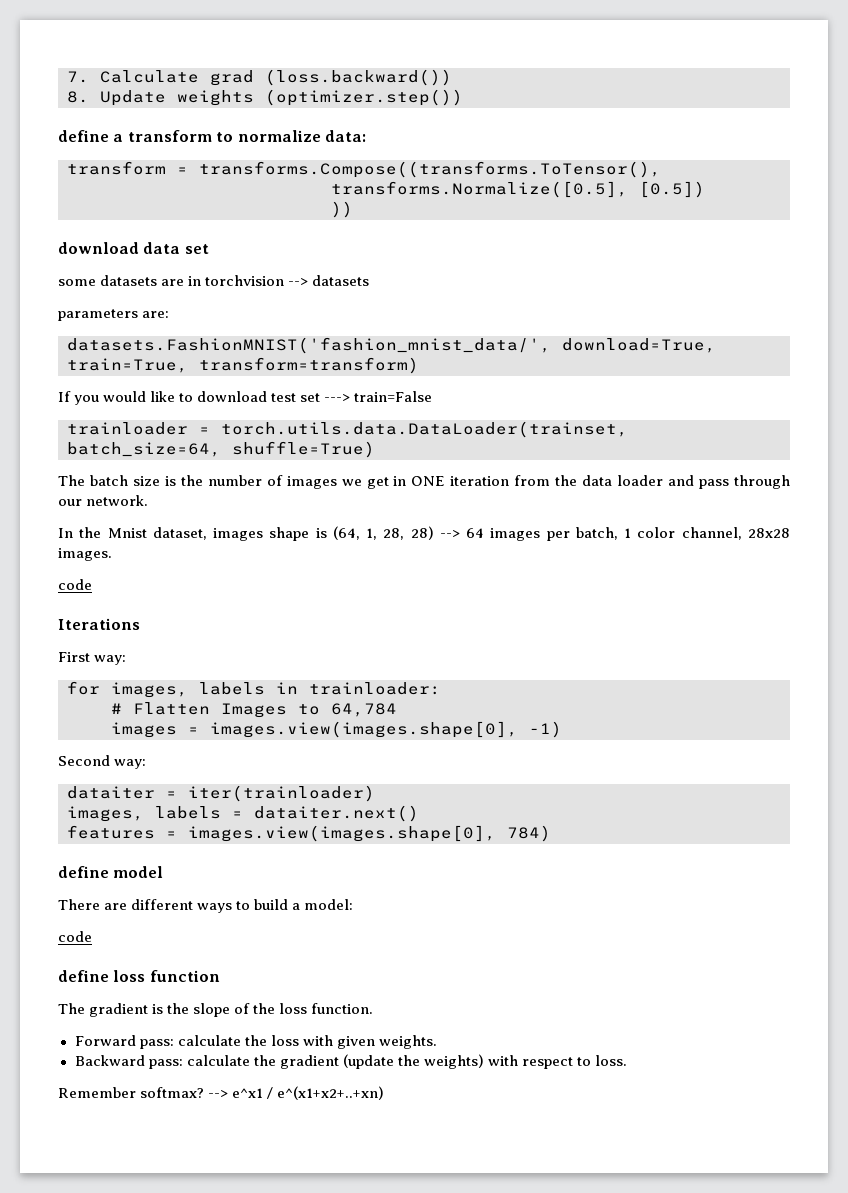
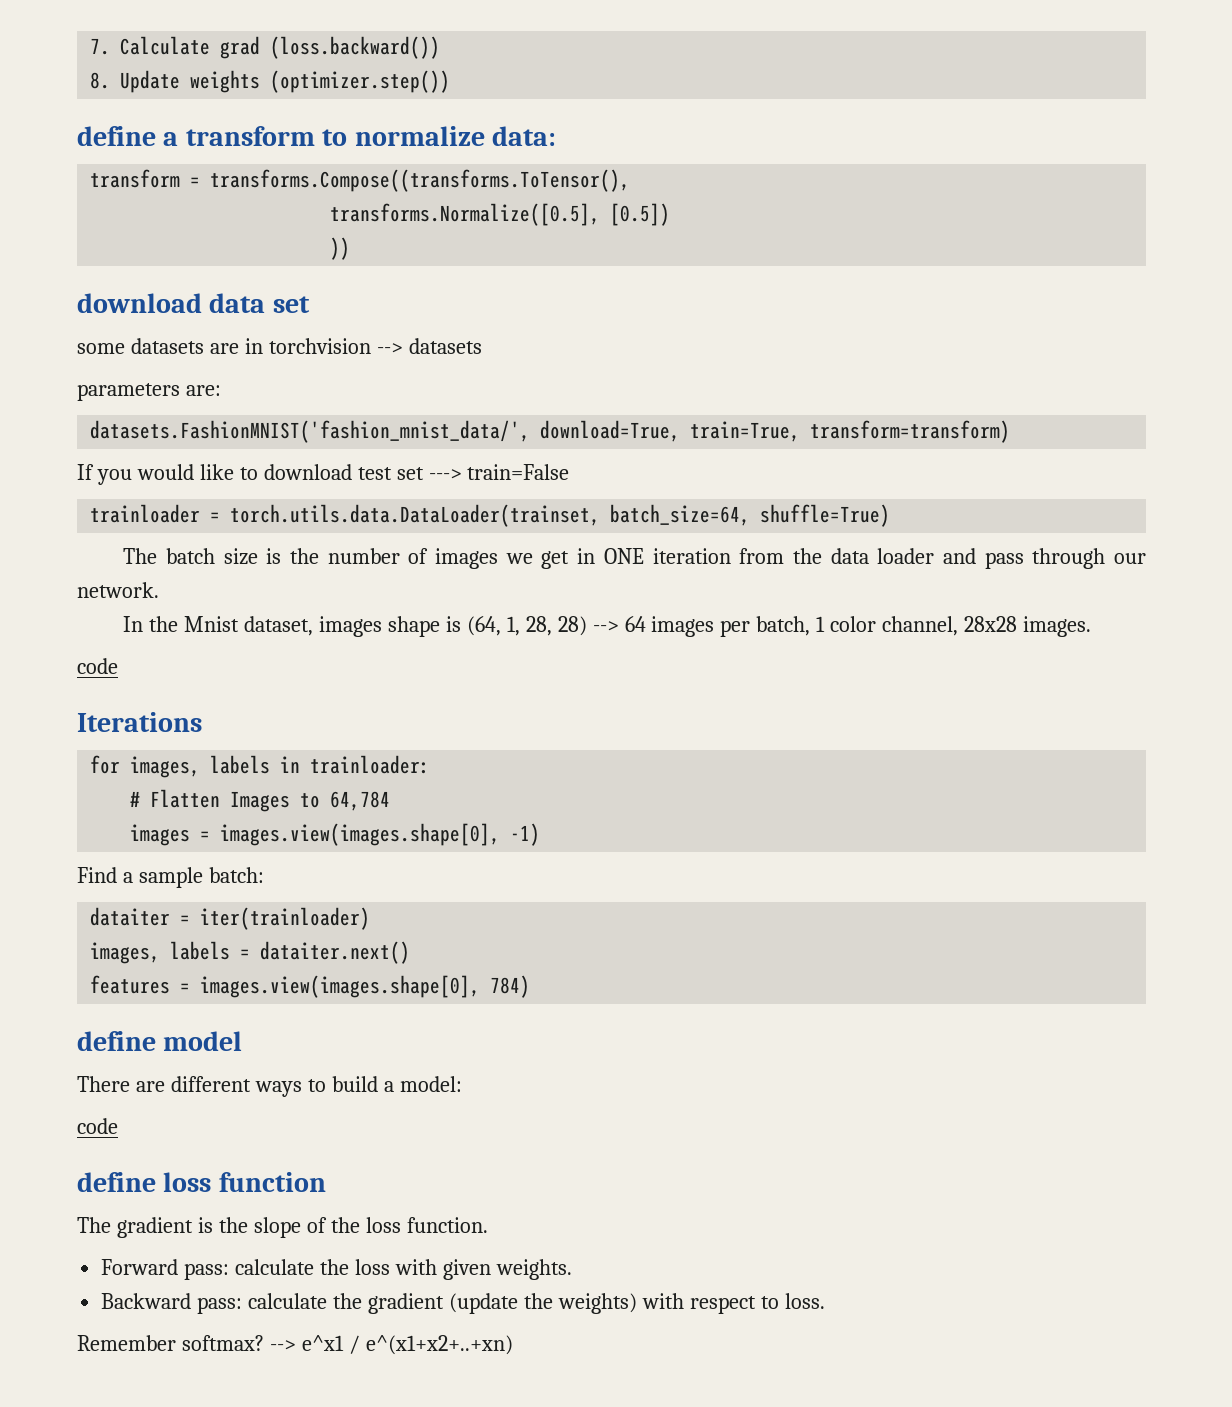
- First way:
- Second way:
+ Find a sample batch:

